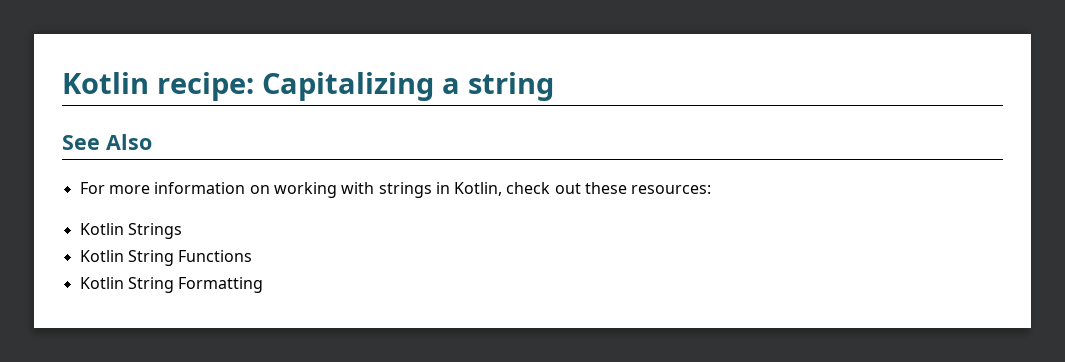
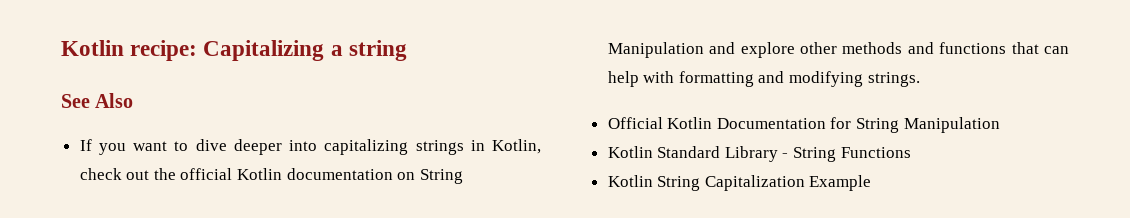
- For more information on working with strings in Kotlin, check out these resources:
- Kotlin Strings
- Kotlin String Functions
+ If you want to dive deeper into capitalizing strings in Kotlin, check out the official Kotlin documentation on String Manipulation and explore other methods and functions that can help with formatting and modifying strings.
+ Official Kotlin Documentation for String Manipulation
+ Kotlin Standard Library - String Functions
- Kotlin String Formatting
+ Kotlin String Capitalization Example

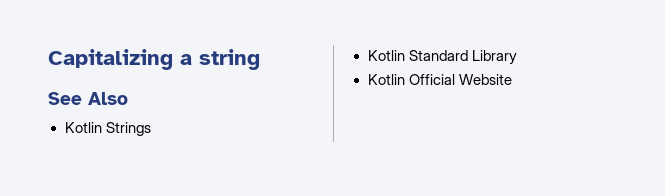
- Kotlin recipe: Capitalizing a string
+ Capitalizing a string
- If you want to dive deeper into capitalizing strings in Kotlin, check out the official Kotlin documentation on String Manipulation and explore other methods and functions that can help with formatting and modifying strings.
- Official Kotlin Documentation for String Manipulation
- Kotlin Standard Library - String Functions
- Kotlin String Capitalization Example
+ Kotlin Strings
+ Kotlin Standard Library
+ Kotlin Official Website

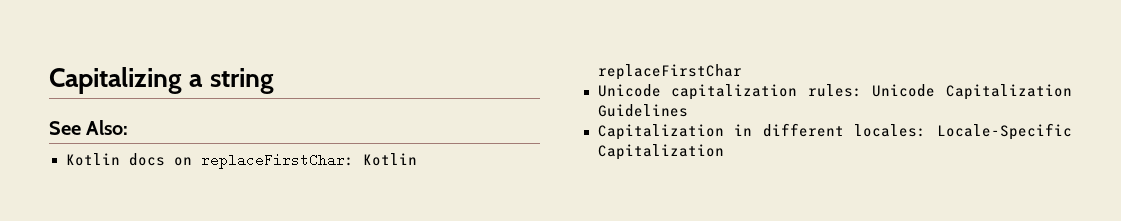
- See Also
- Kotlin Strings
- Kotlin Standard Library
- Kotlin Official Website
+ See Also:
+ Kotlin docs on replaceFirstChar: Kotlin replaceFirstChar
+ Unicode capitalization rules: Unicode Capitalization Guidelines
+ Capitalization in different locales: Locale-Specific Capitalization

